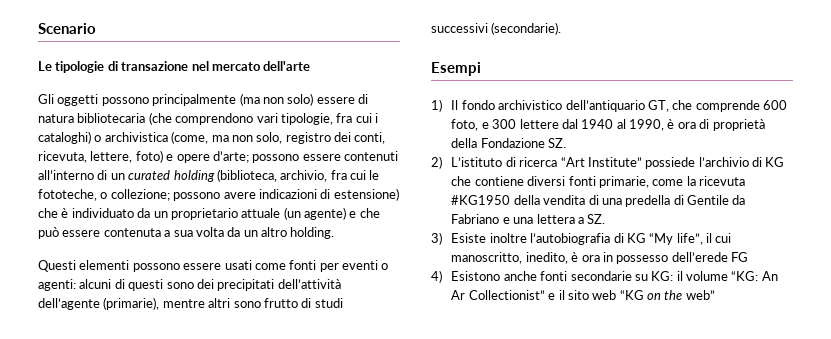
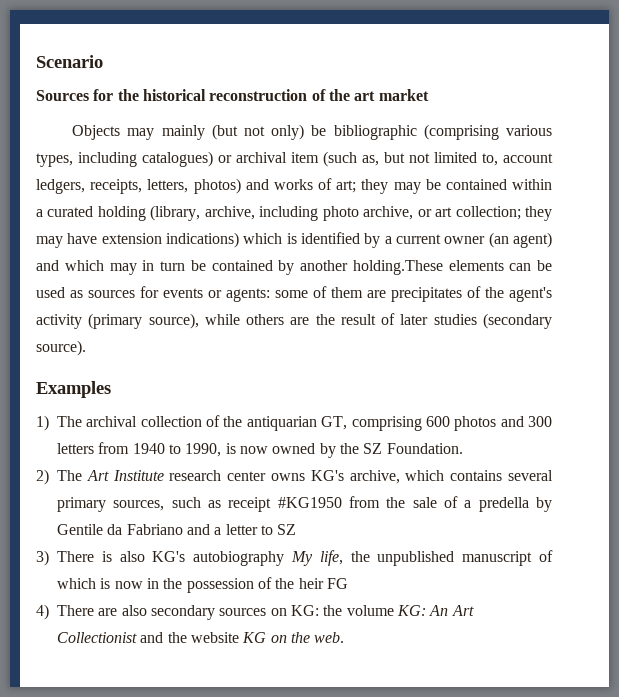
- Le tipologie di transazione nel mercato dell'arte
- Gli oggetti possono principalmente (ma non solo) essere di natura bibliotecaria (che comprendono vari tipologie, fra cui i cataloghi) o archivistica (come, ma non solo, registro dei conti, ricevuta, lettere, foto) e opere d’arte; possono essere contenuti all’interno di un curated holding (biblioteca, archivio, fra cui le fototeche, o collezione; possono avere indicazioni di estensione) che è individuato da un proprietario attuale (un agente) e che può essere contenuta a sua volta da un altro holding.
- Questi elementi possono essere usati come fonti per eventi o agenti: alcuni di questi sono dei precipitati dell’attività dell’agente (primarie), mentre altri sono frutto di studi successivi (secondarie).
- Esempi
- 1) Il fondo archivistico dell’antiquario GT, che comprende 600 foto, e 300 lettere dal 1940 al 1990, è ora di proprietà della Fondazione SZ.
- 2) L’istituto di ricerca “Art Institute” possiede l’archivio di KG che contiene diversi fonti primarie, come la ricevuta #KG1950 della vendita di una predella di Gentile da Fabriano e una lettera a SZ.
- 3) Esiste inoltre l’autobiografia di KG “My life”, il cui manoscritto, inedito, è ora in possesso dell’erede FG
- 4) Esistono anche fonti secondarie su KG: il volume “KG: An Ar Collectionist” e il sito web “KG on the web”
+ Sources for the historical reconstruction of the art market
+ Objects may mainly (but not only) be bibliographic (comprising various types, including catalogues) or archival item (such as, but not limited to, account ledgers, receipts, letters, photos) and works of art; they may be contained within a curated holding (library, archive, including photo archive, or art collection; they may have extension indications) which is identified by a current owner (an agent) and which may in turn be contained by another holding.These elements can be used as sources for events or agents: some of them are precipitates of the agent's activity (primary source), while others are the result of later studies (secondary source).
+ Examples
+ 1) The archival collection of the antiquarian GT, comprising 600 photos and 300 letters from 1940 to 1990, is now owned by the SZ Foundation.
+ 2) The Art Institute research center owns KG's archive, which contains several primary sources, such as receipt #KG1950 from the sale of a predella by Gentile da Fabriano and a letter to SZ
+ 3) There is also KG's autobiography My life, the unpublished manuscript of which is now in the possession of the heir FG
+ 4) There are also secondary sources on KG: the volume KG: An Art Collectionist and the website KG on the web.

